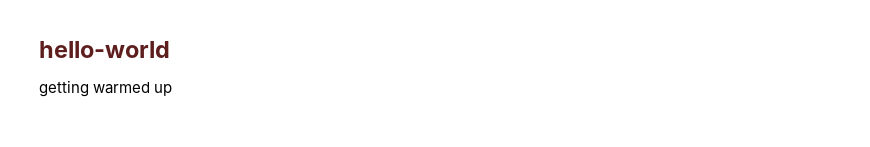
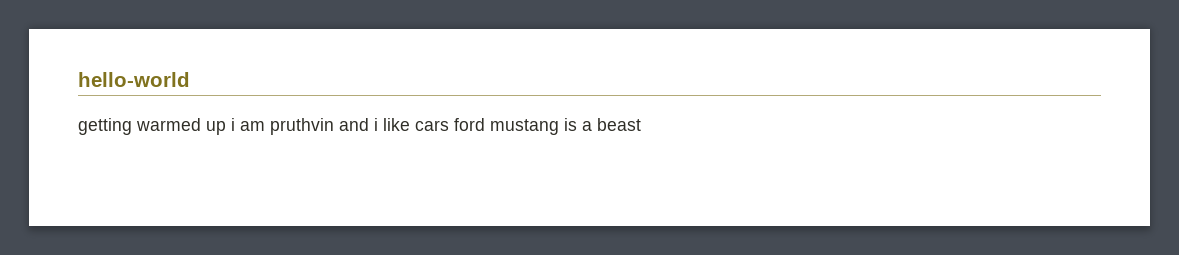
- getting warmed up
+ getting warmed up i am pruthvin and i like cars ford mustang is a beast

